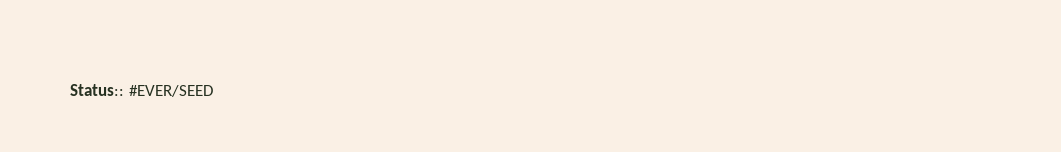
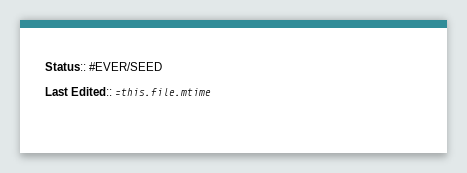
+ Last Edited:: =this.file.mtime

